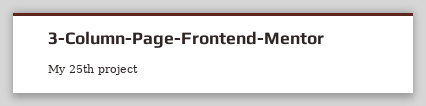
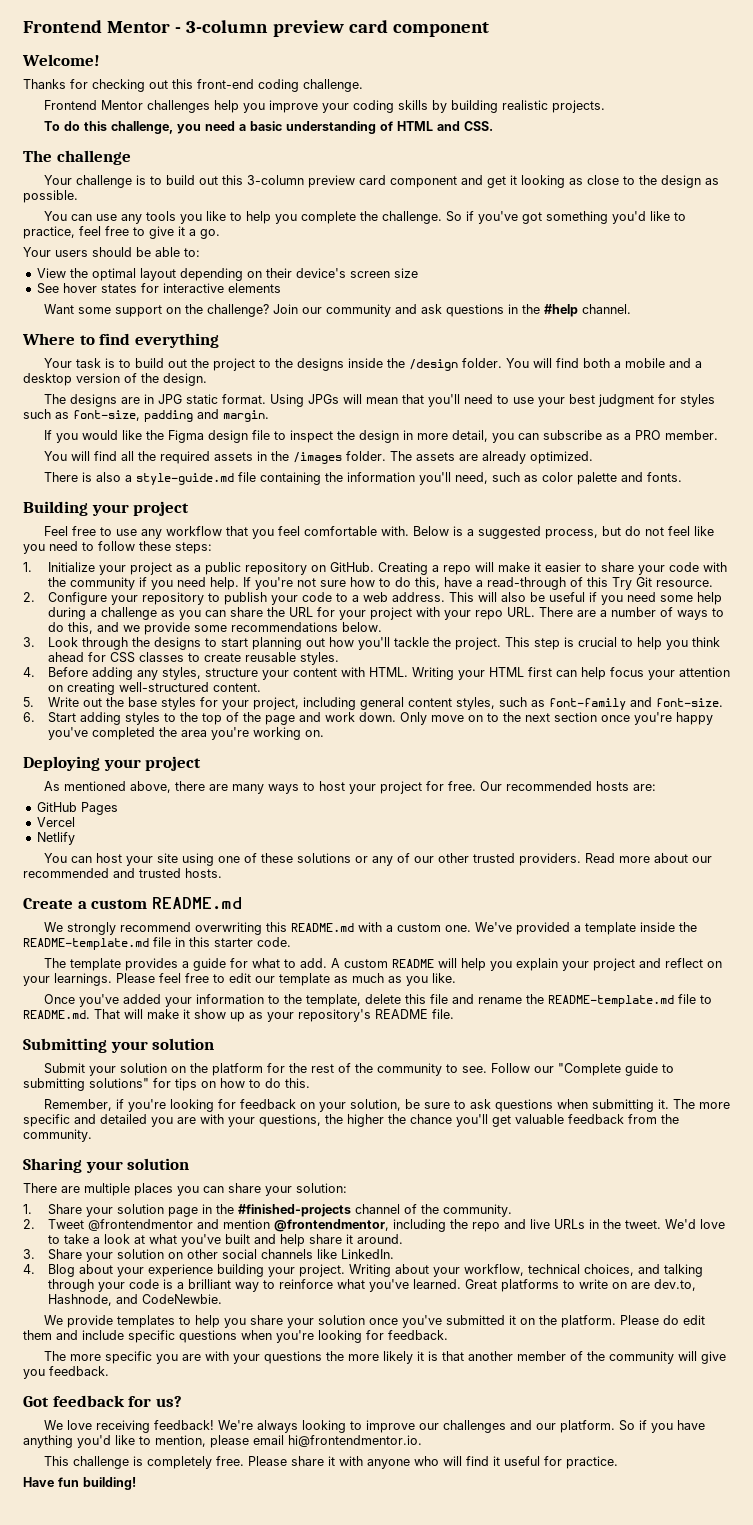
- 3-Column-Page-Frontend-Mentor
- My 25th project
+ Frontend Mentor - 3-column preview card component
+ Welcome!
+ Thanks for checking out this front-end coding challenge.
+ Frontend Mentor challenges help you improve your coding skills by building realistic projects.
+ To do this challenge, you need a basic understanding of HTML and CSS.
+ The challenge
+ Your challenge is to build out this 3-column preview card component and get it looking as close to the design as possible.
+ You can use any tools you like to help you complete the challenge. So if you've got something you'd like to practice, feel free to give it a go.
+ Your users should be able to:
+ View the optimal layout depending on their device's screen size
+ See hover states for interactive elements
+ Want some support on the challenge? Join our community and ask questions in the #help channel.
+ Where to find everything
+ Your task is to build out the project to the designs inside the /design folder. You will find both a mobile and a desktop version of the design.
+ The designs are in JPG static format. Using JPGs will mean that you'll need to use your best judgment for styles such as font-size, padding and margin.
+ If you would like the Figma design file to inspect the design in more detail, you can subscribe as a PRO member.
+ You will find all the required assets in the /images folder. The assets are already optimized.
+ There is also a style-guide.md file containing the information you'll need, such as color palette and fonts.
+ Building your project
+ Feel free to use any workflow that you feel comfortable with. Below is a suggested process, but do not feel like you need to follow these steps:
+ 1. Initialize your project as a public repository on GitHub. Creating a repo will make it easier to share your code with the community if you need help. If you're not sure how to do this, have a read-through of this Try Git resource.
+ 2. Configure your repository to publish your code to a web address. This will also be useful if you need some help during a challenge as you can share the URL for your project with your repo URL. There are a number of ways to do this, and we provide some recommendations below.
+ 3. Look through the designs to start planning out how you'll tackle the project. This step is crucial to help you think ahead for CSS classes to create reusable styles.
+ 4. Before adding any styles, structure your content with HTML. Writing your HTML first can help focus your attention on creating well-structured content.
+ 5. Write out the base styles for your project, including general content styles, such as font-family and font-size.
+ 6. Start adding styles to the top of the page and work down. Only move on to the next section once you're happy you've completed the area you're working on.
+ Deploying your project
+ As mentioned above, there are many ways to host your project for free. Our recommended hosts are:
+ GitHub Pages
+ Vercel
+ Netlify
+ You can host your site using one of these solutions or any of our other trusted providers. Read more about our recommended and trusted hosts.
+ Create a custom README.md
+ We strongly recommend overwriting this README.md with a custom one. We've provided a template inside the README-template.md file in this starter code.
+ The template provides a guide for what to add. A custom README will help you explain your project and reflect on your learnings. Please feel free to edit our template as much as you like.
+ Once you've added your information to the template, delete this file and rename the README-template.md file to README.md. That will make it show up as your repository's README file.
+ Submitting your solution
+ Submit your solution on the platform for the rest of the community to see. Follow our "Complete guide to submitting solutions" for tips on how to do this.
+ Remember, if you're looking for feedback on your solution, be sure to ask questions when submitting it. The more specific and detailed you are with your questions, the higher the chance you'll get valuable feedback from the community.
+ Sharing your solution
+ There are multiple places you can share your solution:
+ 1. Share your solution page in the #finished-projects channel of the community.
+ 2. Tweet @frontendmentor and mention @frontendmentor, including the repo and live URLs in the tweet. We'd love to take a look at what you've built and help share it around.
+ 3. Share your solution on other social channels like LinkedIn.
+ 4. Blog about your experience building your project. Writing about your workflow, technical choices, and talking through your code is a brilliant way to reinforce what you've learned. Great platforms to write on are dev.to, Hashnode, and CodeNewbie.
+ We provide templates to help you share your solution once you've submitted it on the platform. Please do edit them and include specific questions when you're looking for feedback.
+ The more specific you are with your questions the more likely it is that another member of the community will give you feedback.
+ Got feedback for us?
+ We love receiving feedback! We're always looking to improve our challenges and our platform. So if you have anything you'd like to mention, please email hi@frontendmentor.io.
+ This challenge is completely free. Please share it with anyone who will find it useful for practice.
+ Have fun building!

